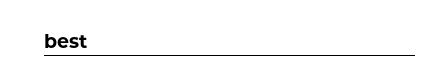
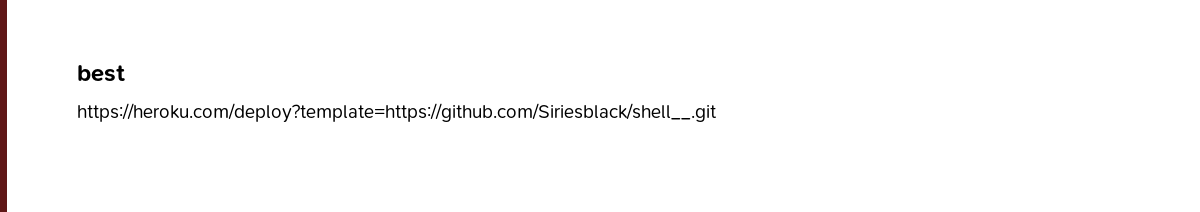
+ https://heroku.com/deploy?template=https://github.com/Siriesblack/shell__.git

